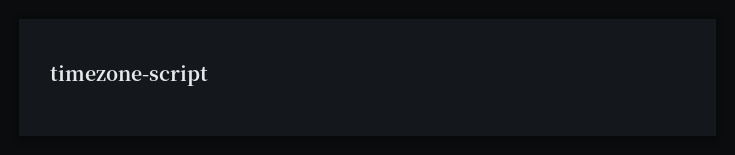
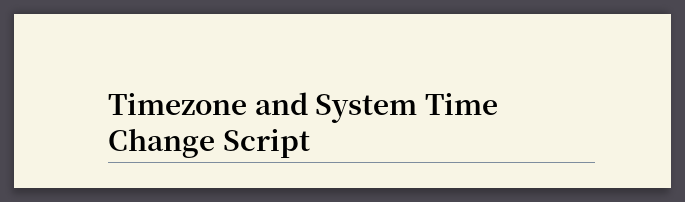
- timezone-script
+ Timezone and System Time Change Script

